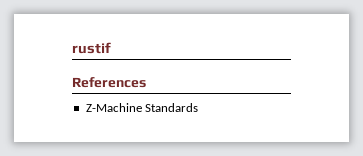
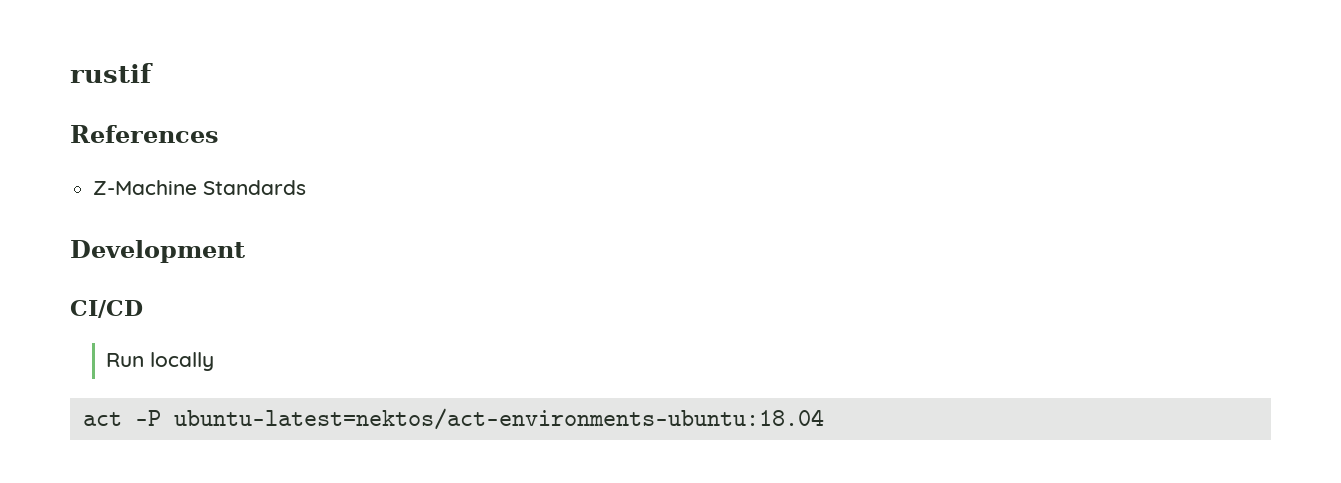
+ Development
+ CI/CD
+ Run locally
+ act -P ubuntu-latest=nektos/act-environments-ubuntu:18.04

